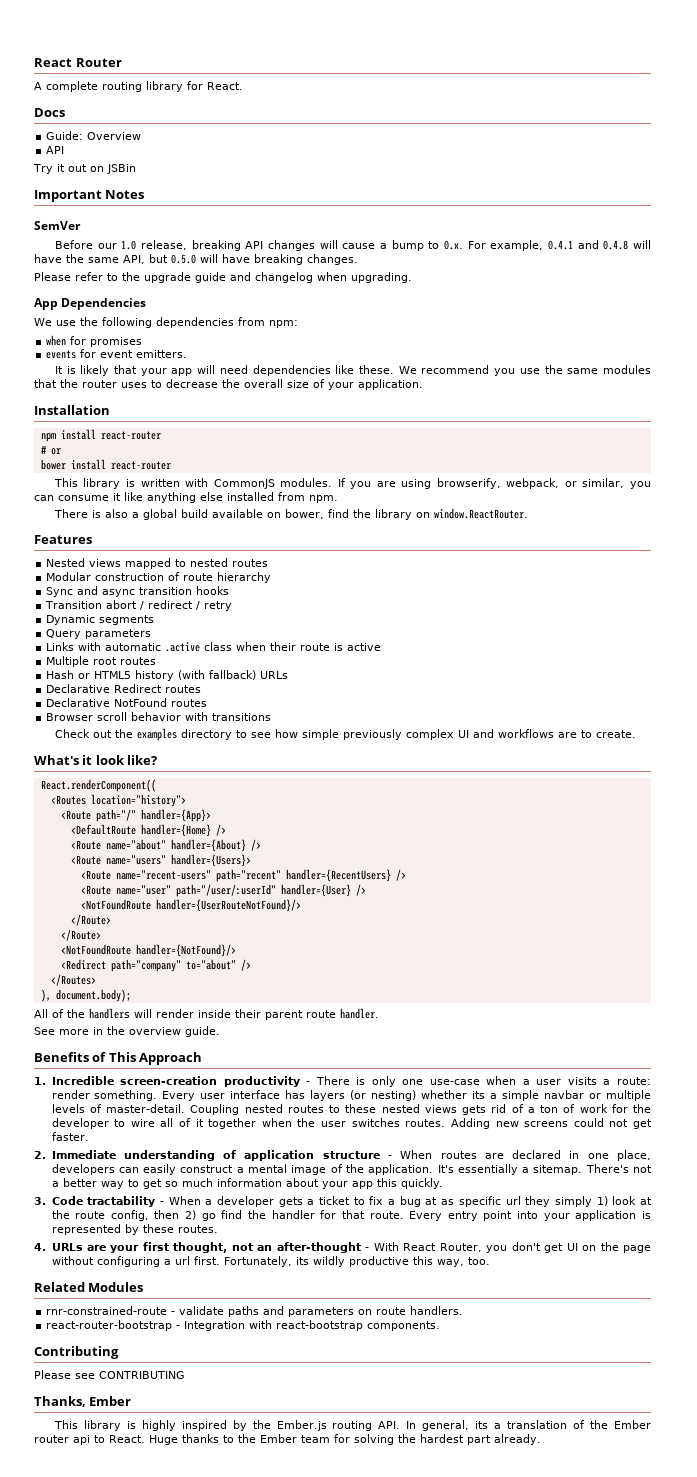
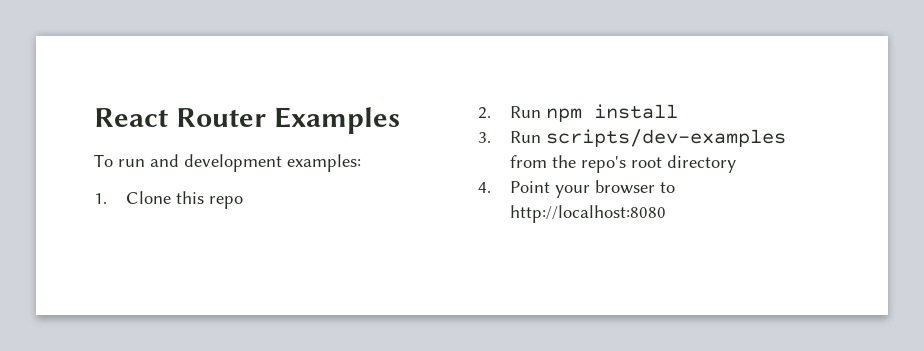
- React Router
- A complete routing library for React.
- Docs
- Guide: Overview
- API
- Try it out on JSBin
- Important Notes
- SemVer
- Before our 1.0 release, breaking API changes will cause a bump to 0.x. For example, 0.4.1 and 0.4.8 will have the same API, but 0.5.0 will have breaking changes.
- Please refer to the upgrade guide and changelog when upgrading.
- App Dependencies
- We use the following dependencies from npm:
- when for promises
- events for event emitters.
- It is likely that your app will need dependencies like these. We recommend you use the same modules that the router uses to decrease the overall size of your application.
- Installation
- npm install react-router
- # or
- bower install react-router
- This library is written with CommonJS modules. If you are using browserify, webpack, or similar, you can consume it like anything else installed from npm.
- There is also a global build available on bower, find the library on window.ReactRouter.
- Features
- Nested views mapped to nested routes
- Modular construction of route hierarchy
- Sync and async transition hooks
- Transition abort / redirect / retry
- Dynamic segments
- Query parameters
- Links with automatic .active class when their route is active
- Multiple root routes
- Hash or HTML5 history (with fallback) URLs
- Declarative Redirect routes
- Declarative NotFound routes
- Browser scroll behavior with transitions
- Check out the examples directory to see how simple previously complex UI and workflows are to create.
- What's it look like?
- React.renderComponent((
- <Routes location="history">
- <Route path="/" handler={App}>
- <DefaultRoute handler={Home} />
- <Route name="about" handler={About} />
- <Route name="users" handler={Users}>
- <Route name="recent-users" path="recent" handler={RecentUsers} />
- <Route name="user" path="/user/:userId" handler={User} />
- <NotFoundRoute handler={UserRouteNotFound}/>
- </Route>
- </Route>
- <NotFoundRoute handler={NotFound}/>
- <Redirect path="company" to="about" />
- </Routes>
- ), document.body);
- All of the handlers will render inside their parent route handler.
- See more in the overview guide.
- Benefits of This Approach
- 1. Incredible screen-creation productivity - There is only one use-case when a user visits a route: render something. Every user interface has layers (or nesting) whether its a simple navbar or multiple levels of master-detail. Coupling nested routes to these nested views gets rid of a ton of work for the developer to wire all of it together when the user switches routes. Adding new screens could not get faster.
- 2. Immediate understanding of application structure - When routes are declared in one place, developers can easily construct a mental image of the application. It's essentially a sitemap. There's not a better way to get so much information about your app this quickly.
- 3. Code tractability - When a developer gets a ticket to fix a bug at as specific url they simply 1) look at the route config, then 2) go find the handler for that route. Every entry point into your application is represented by these routes.
- 4. URLs are your first thought, not an after-thought - With React Router, you don't get UI on the page without configuring a url first. Fortunately, its wildly productive this way, too.
- Related Modules
- rnr-constrained-route - validate paths and parameters on route handlers.
- react-router-bootstrap - Integration with react-bootstrap components.
- Contributing
- Please see CONTRIBUTING
- Thanks, Ember
- This library is highly inspired by the Ember.js routing API. In general, its a translation of the Ember router api to React. Huge thanks to the Ember team for solving the hardest part already.
+ React Router Examples
+ To run and development examples:
+ 1. Clone this repo
+ 2. Run npm install
+ 3. Run scripts/dev-examples from the repo's root directory
+ 4. Point your browser to http://localhost:8080

